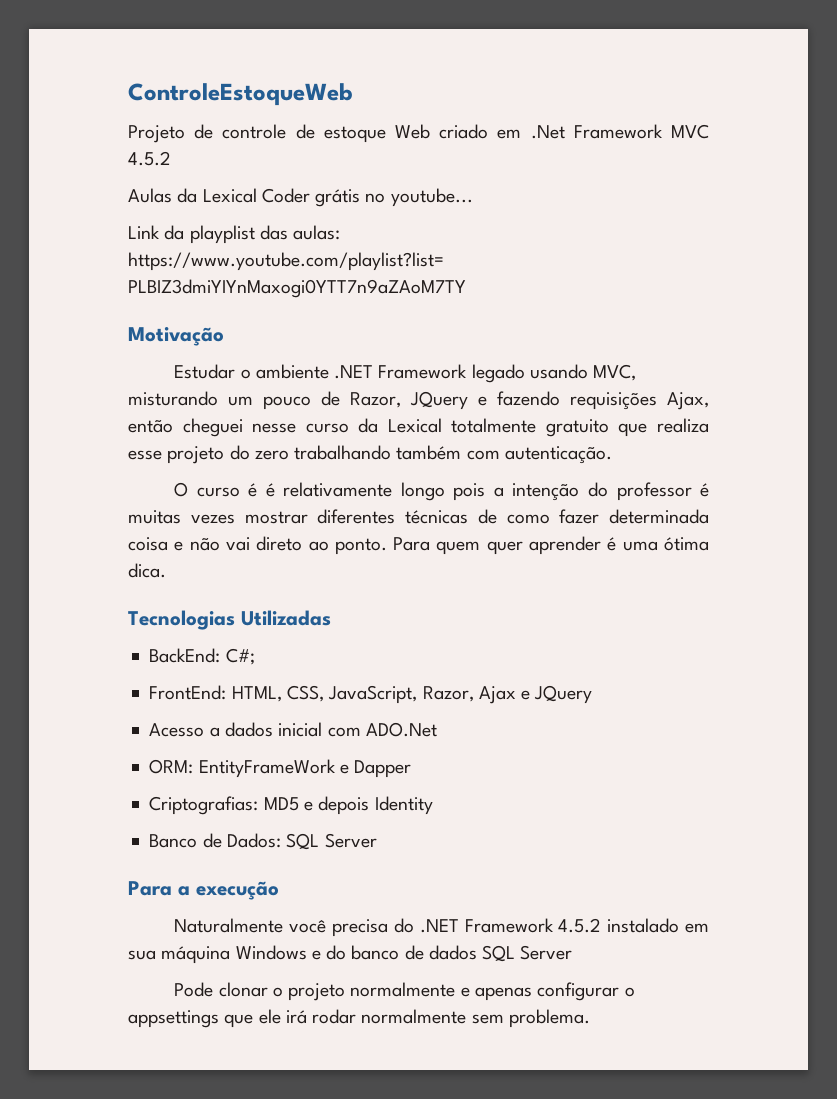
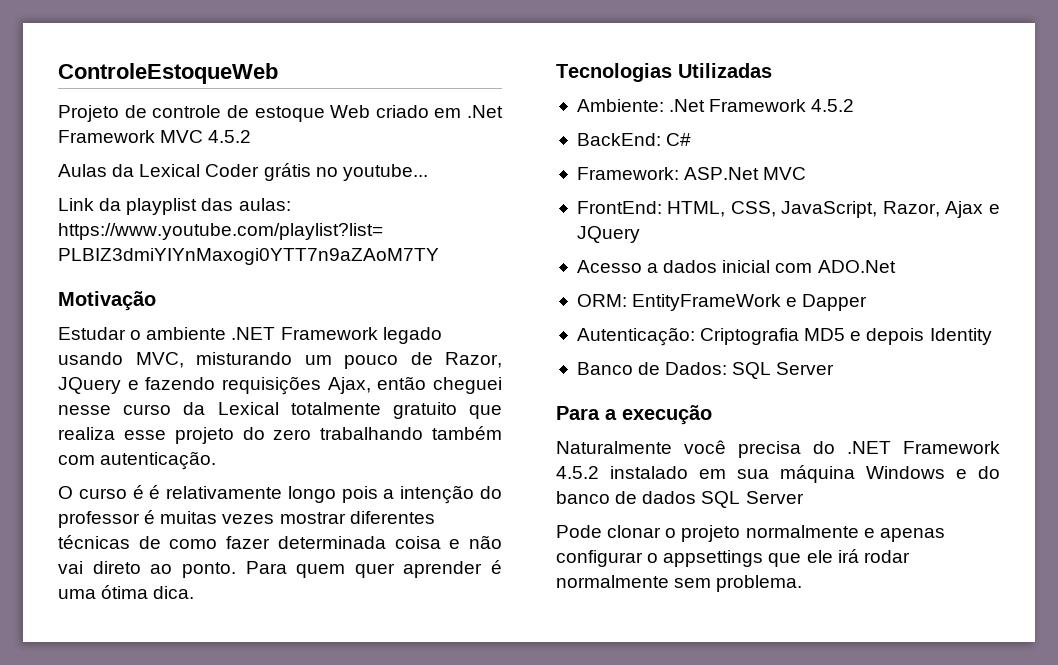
- BackEnd: C#;
+ Ambiente: .Net Framework 4.5.2
+ BackEnd: C#
+ Framework: ASP.Net MVC
- Criptografias: MD5 e depois Identity
+ Autenticação: Criptografia MD5 e depois Identity

